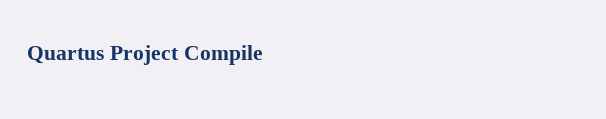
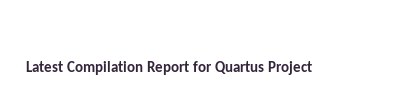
- Quartus Project Compile
+ Latest Compilation Report for Quartus Project

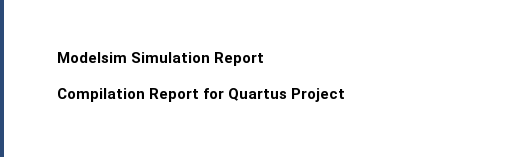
- Latest Compilation Report for Quartus Project
+ Modelsim Simulation Report
+ Compilation Report for Quartus Project

